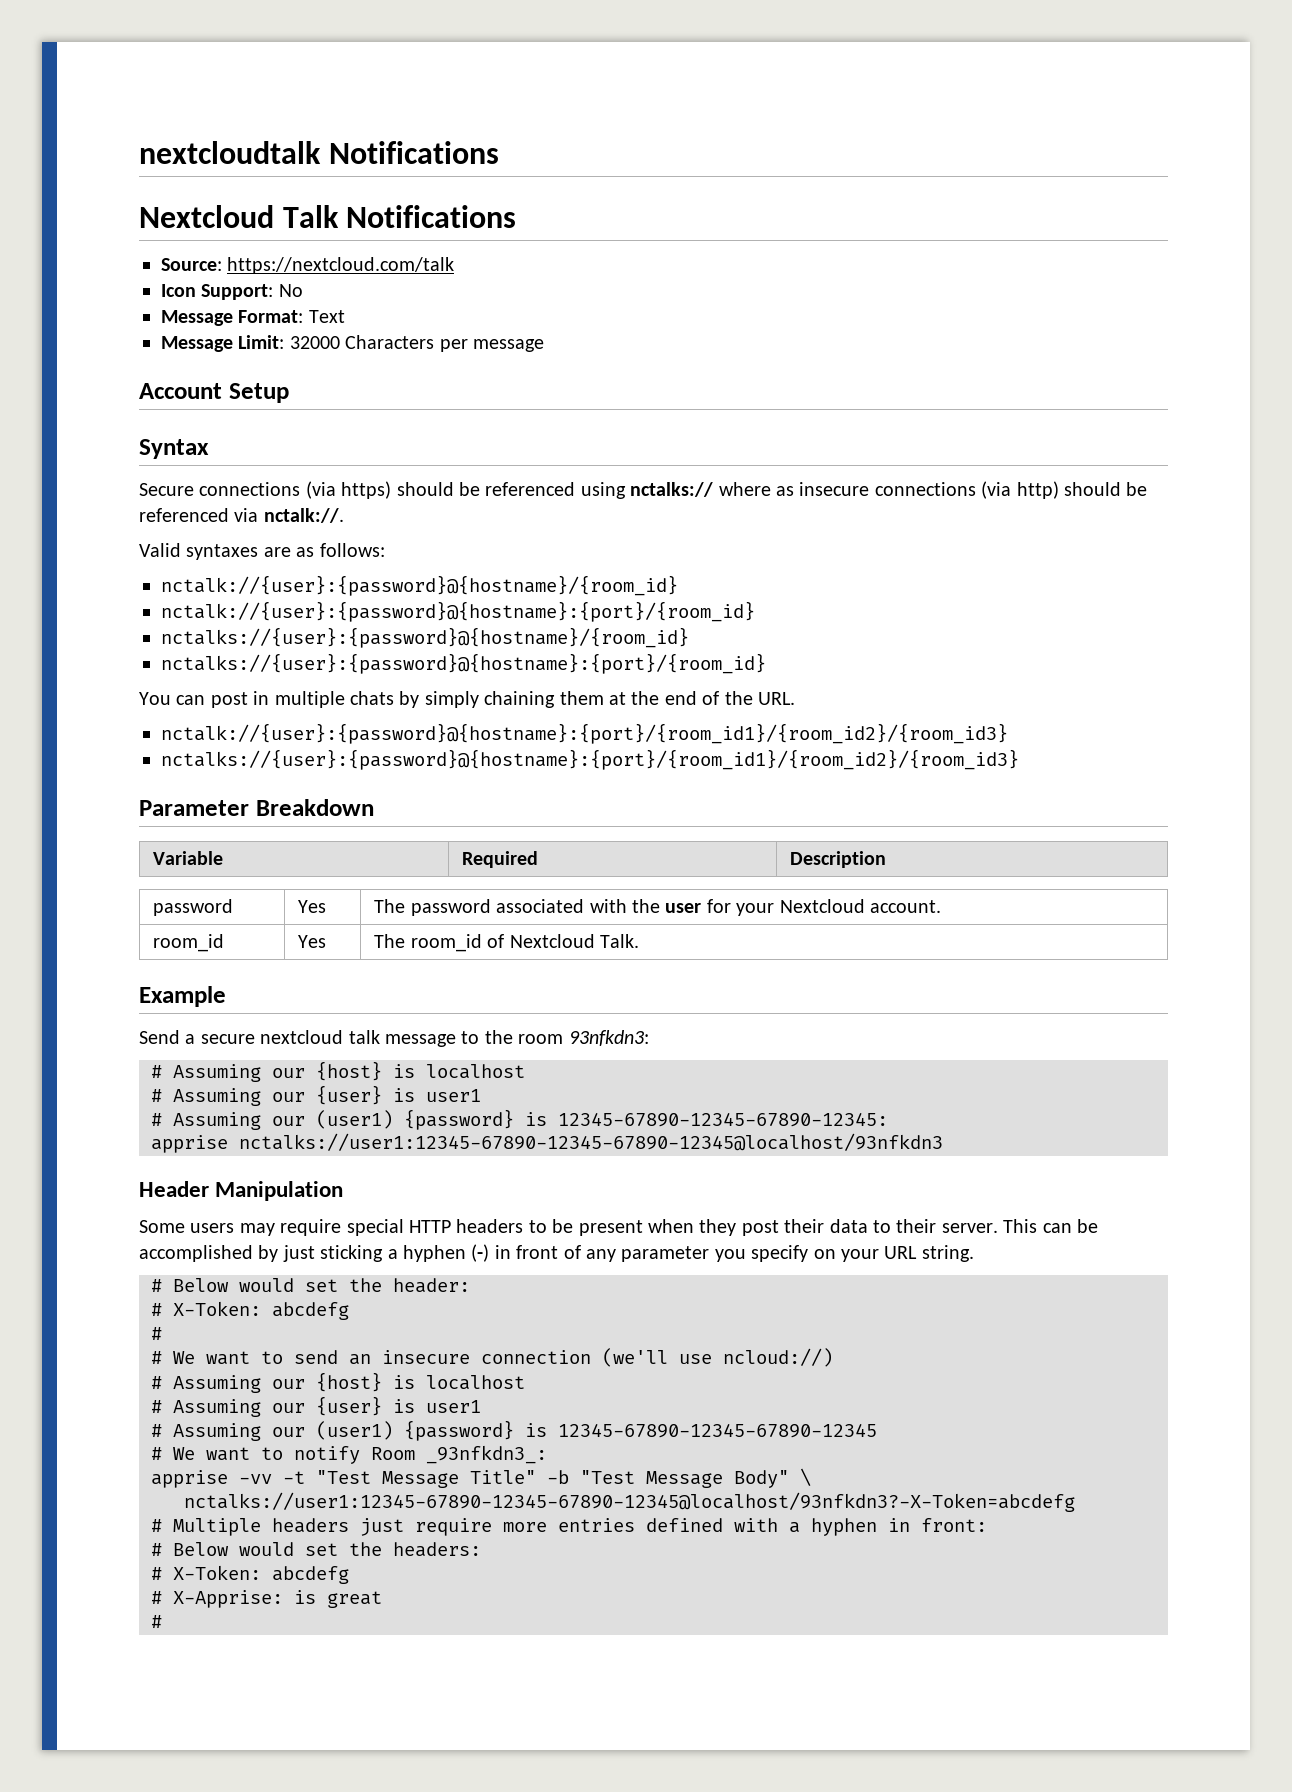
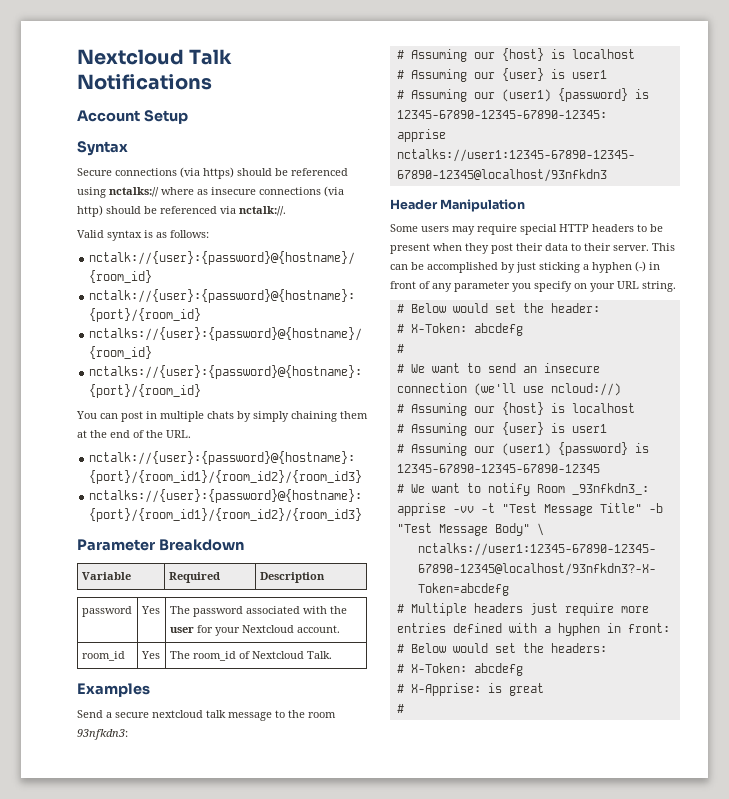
- nextcloudtalk Notifications
- Source: https://nextcloud.com/talk
- Icon Support: No
- Message Format: Text
- Message Limit: 32000 Characters per message
- Valid syntaxes are as follows:
+ Valid syntax is as follows:
- Example
+ Examples

